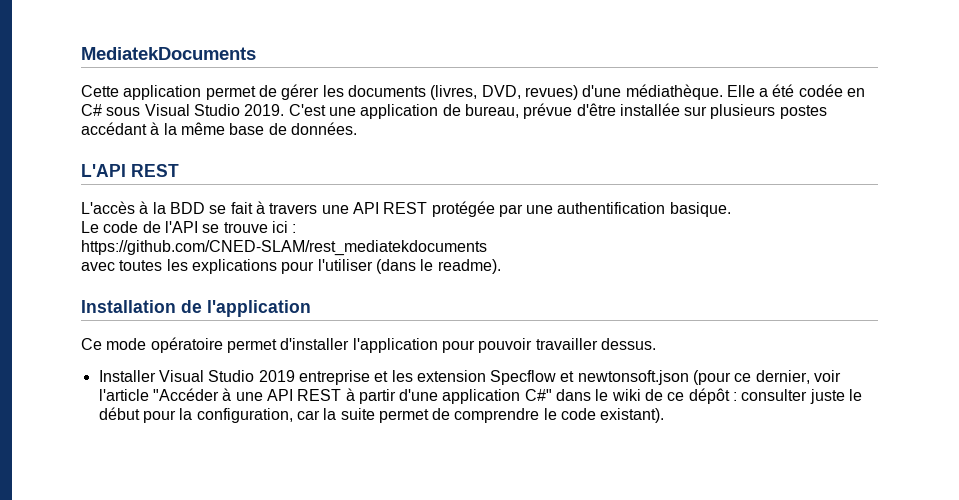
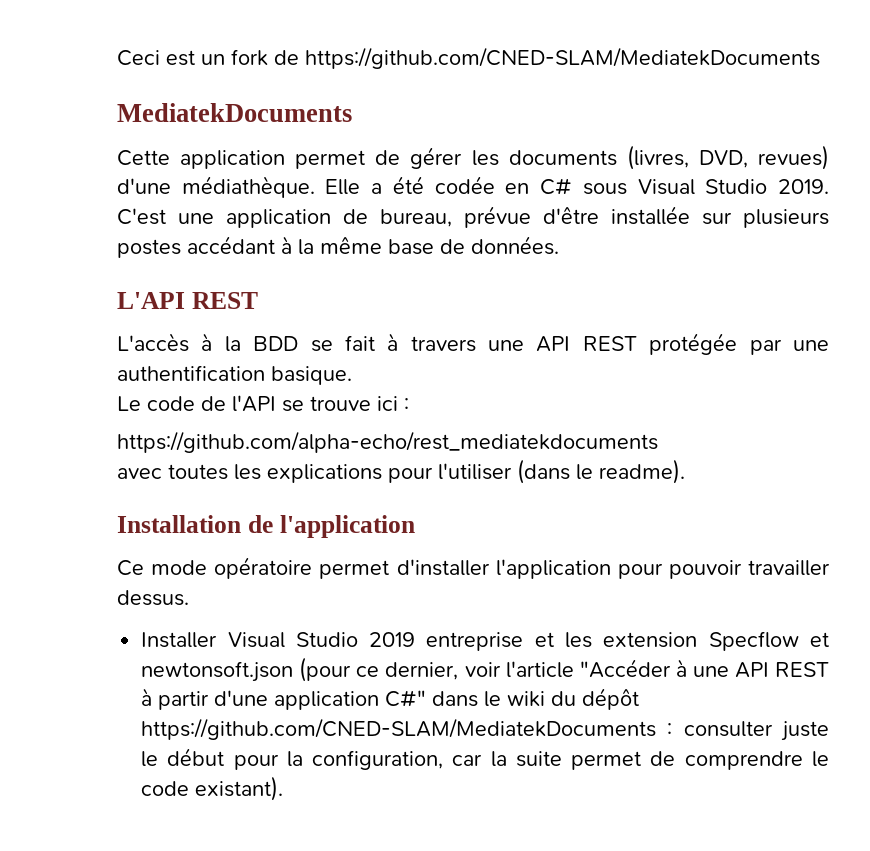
+ Ceci est un fork de https://github.com/CNED-SLAM/MediatekDocuments
- https://github.com/CNED-SLAM/rest_mediatekdocuments
+ https://github.com/alpha-echo/rest_mediatekdocuments
- Installer Visual Studio 2019 entreprise et les extension Specflow et newtonsoft.json (pour ce dernier, voir l'article "Accéder à une API REST à partir d'une application C#" dans le wiki de ce dépôt : consulter juste le début pour la configuration, car la suite permet de comprendre le code existant).
+ Installer Visual Studio 2019 entreprise et les extension Specflow et newtonsoft.json (pour ce dernier, voir l'article "Accéder à une API REST à partir d'une application C#" dans le wiki du dépôt https://github.com/CNED-SLAM/MediatekDocuments : consulter juste le début pour la configuration, car la suite permet de comprendre le code existant).

